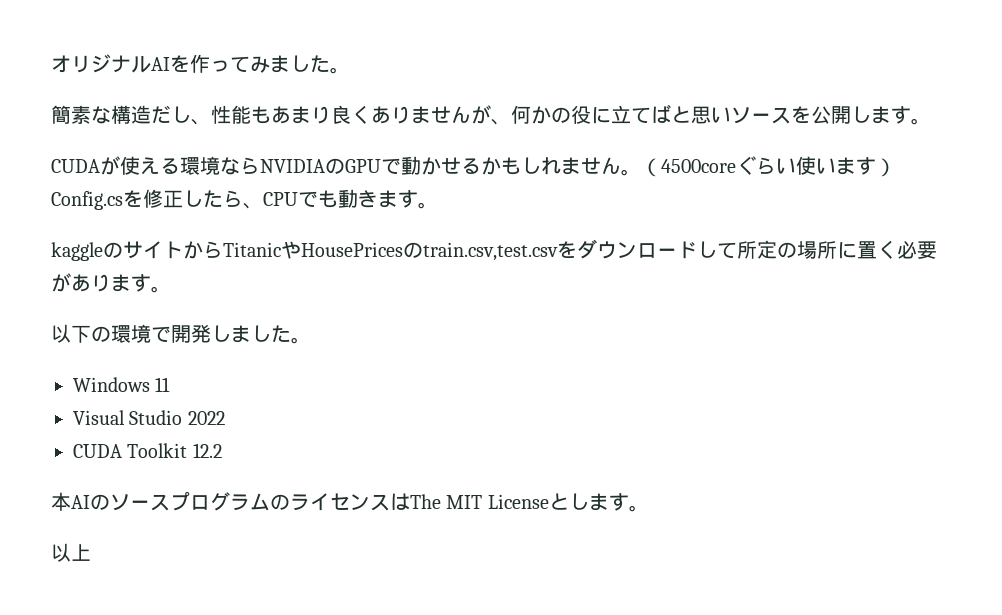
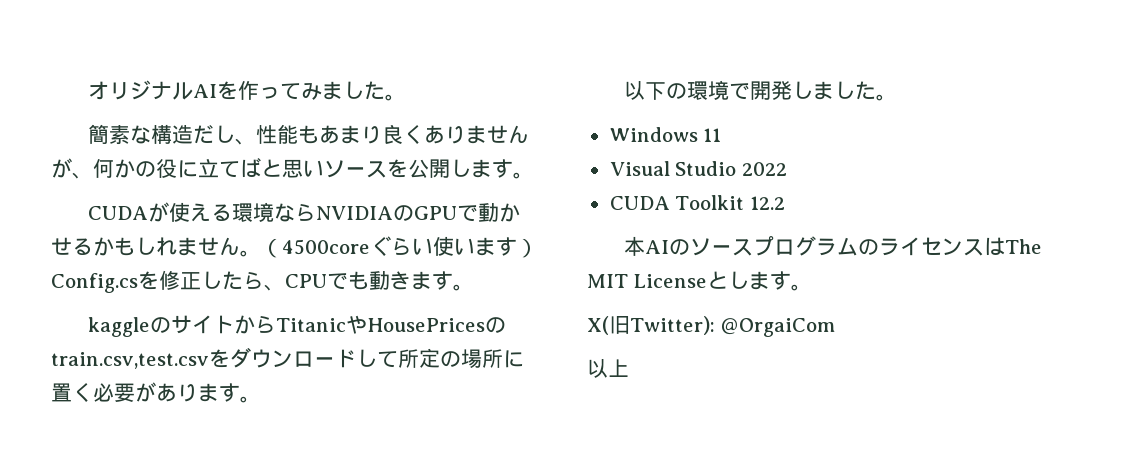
+ X(旧Twitter): @OrgaiCom

